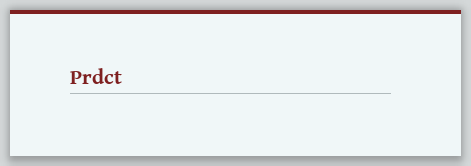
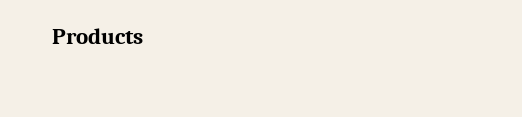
- Prdct
+ Products

